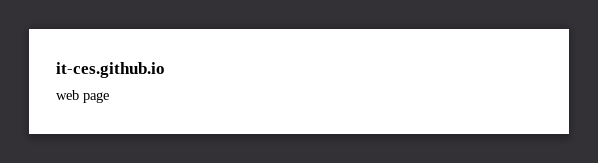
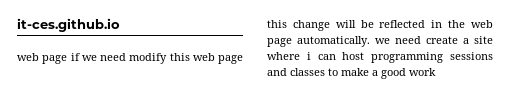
- web page
+ web page if we need modify this web page this change will be reflected in the web page automatically. we need create a site where i can host programming sessions and classes to make a good work

